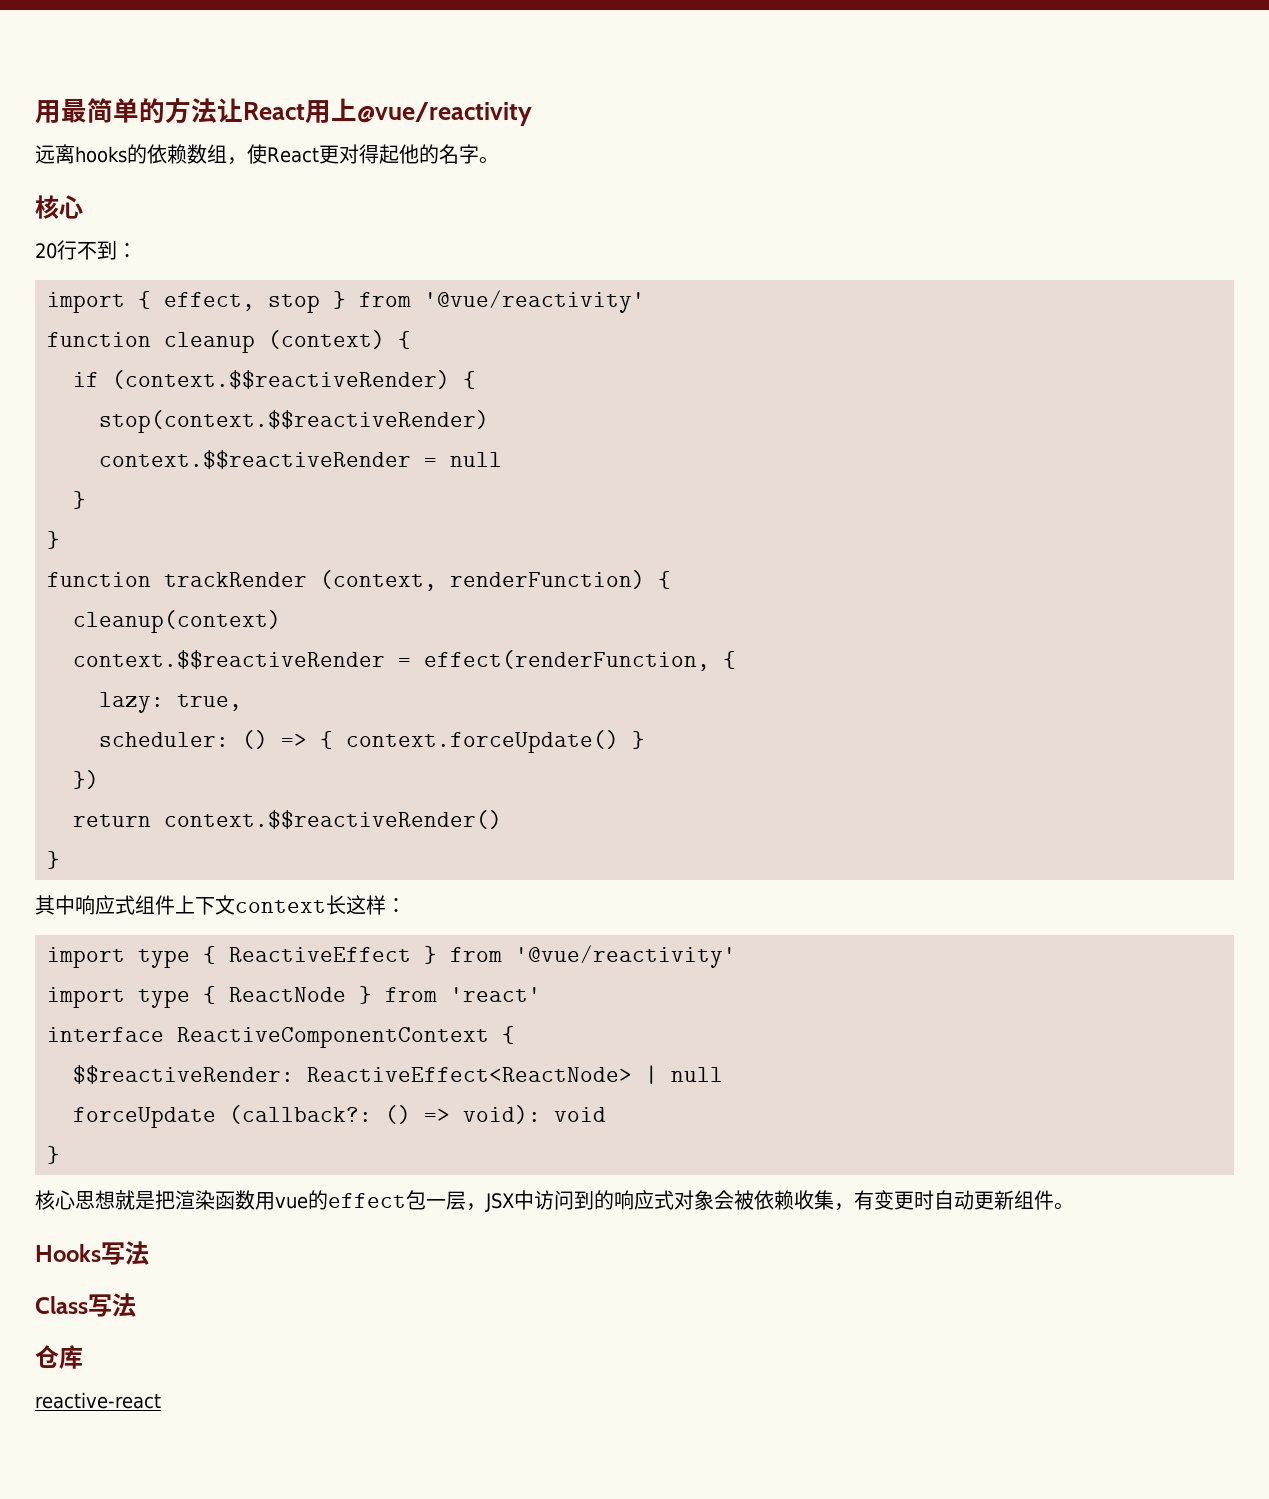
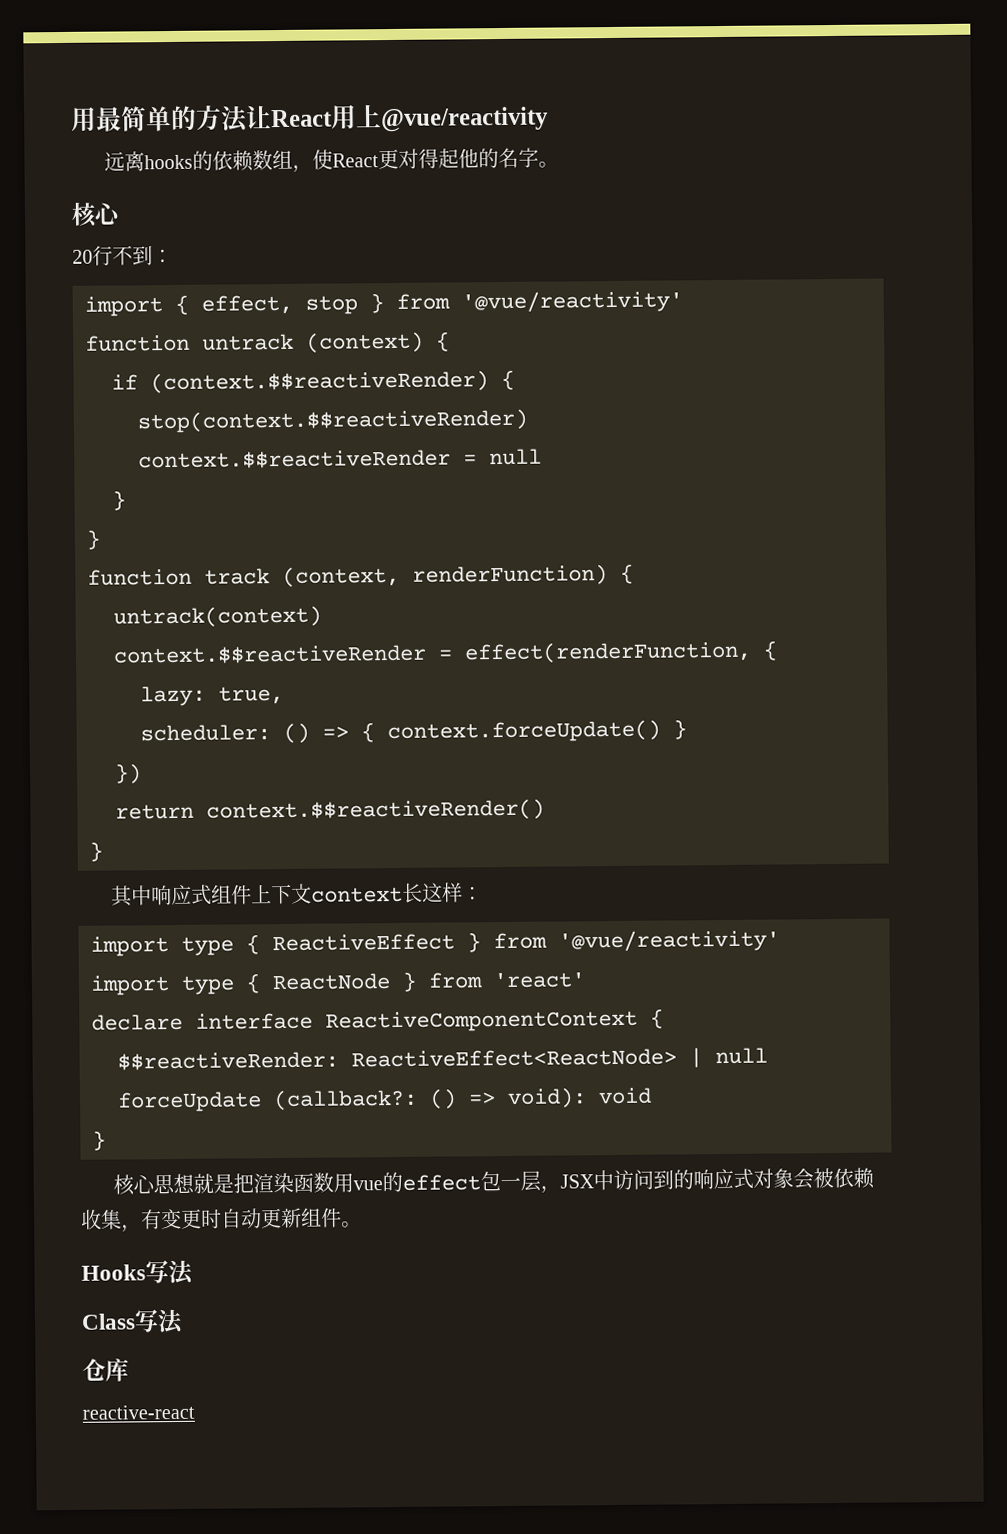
- function cleanup (context) {
+ function untrack (context) {
- function trackRender (context, renderFunction) {
+ function track (context, renderFunction) {
- cleanup(context)
+ untrack(context)
- interface ReactiveComponentContext {
+ declare interface ReactiveComponentContext {

